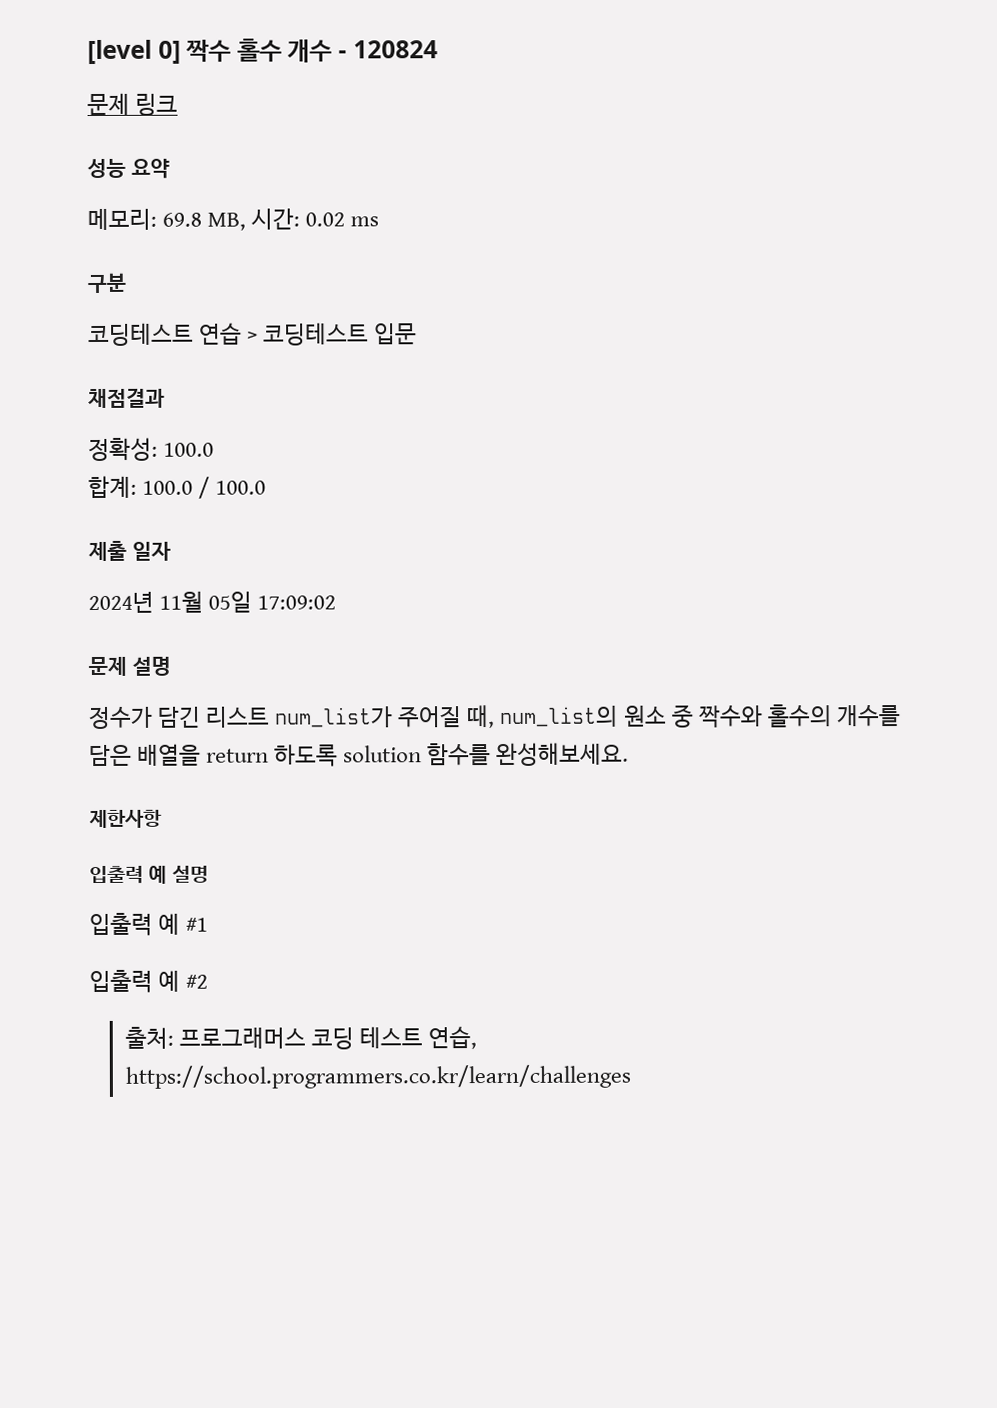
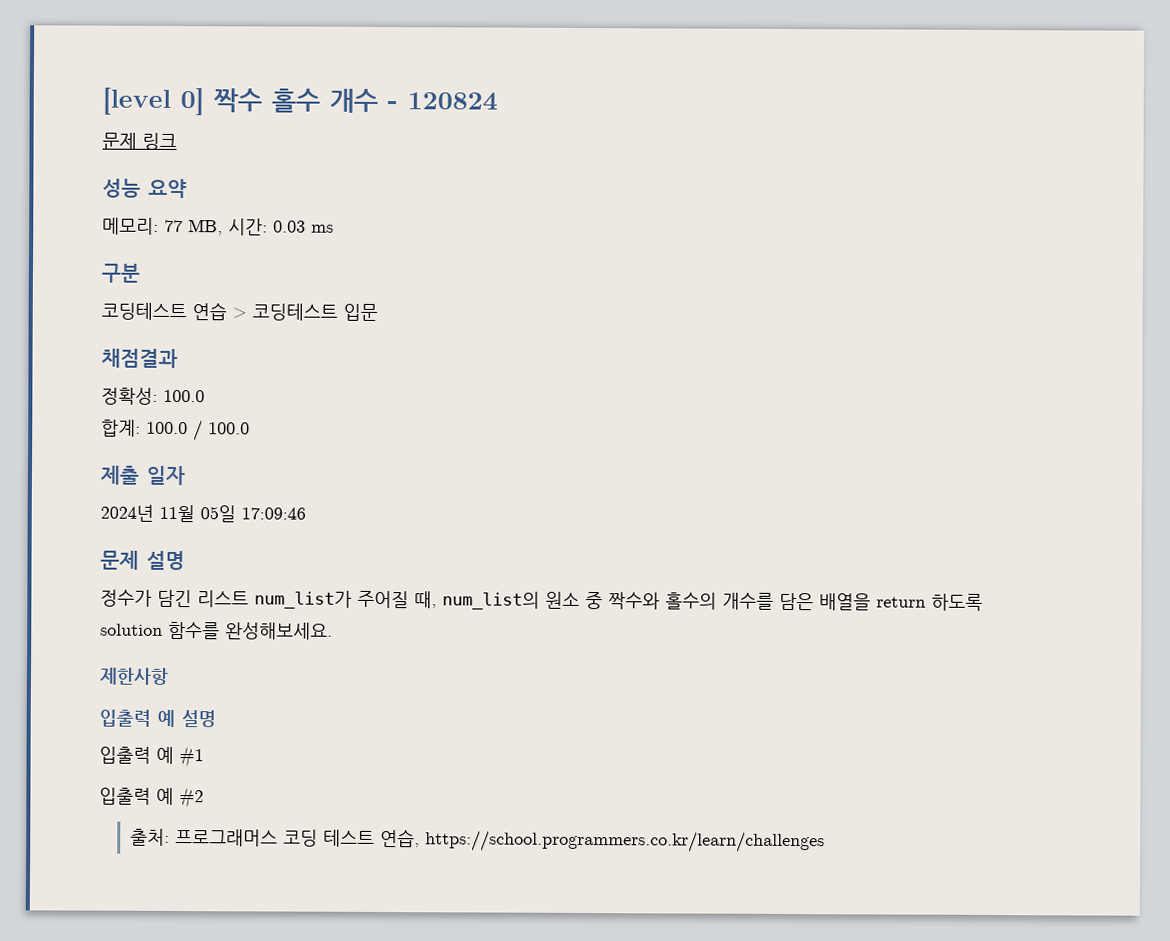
- 메모리: 69.8 MB, 시간: 0.02 ms
+ 메모리: 77 MB, 시간: 0.03 ms
- 2024년 11월 05일 17:09:02
+ 2024년 11월 05일 17:09:46

